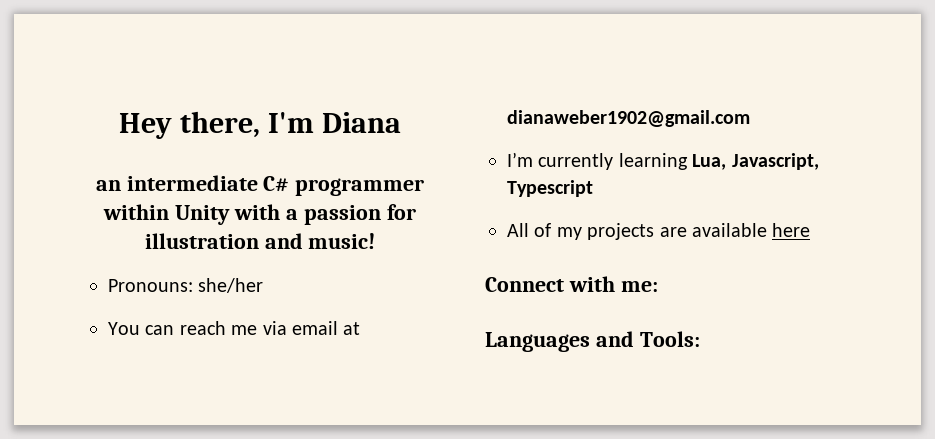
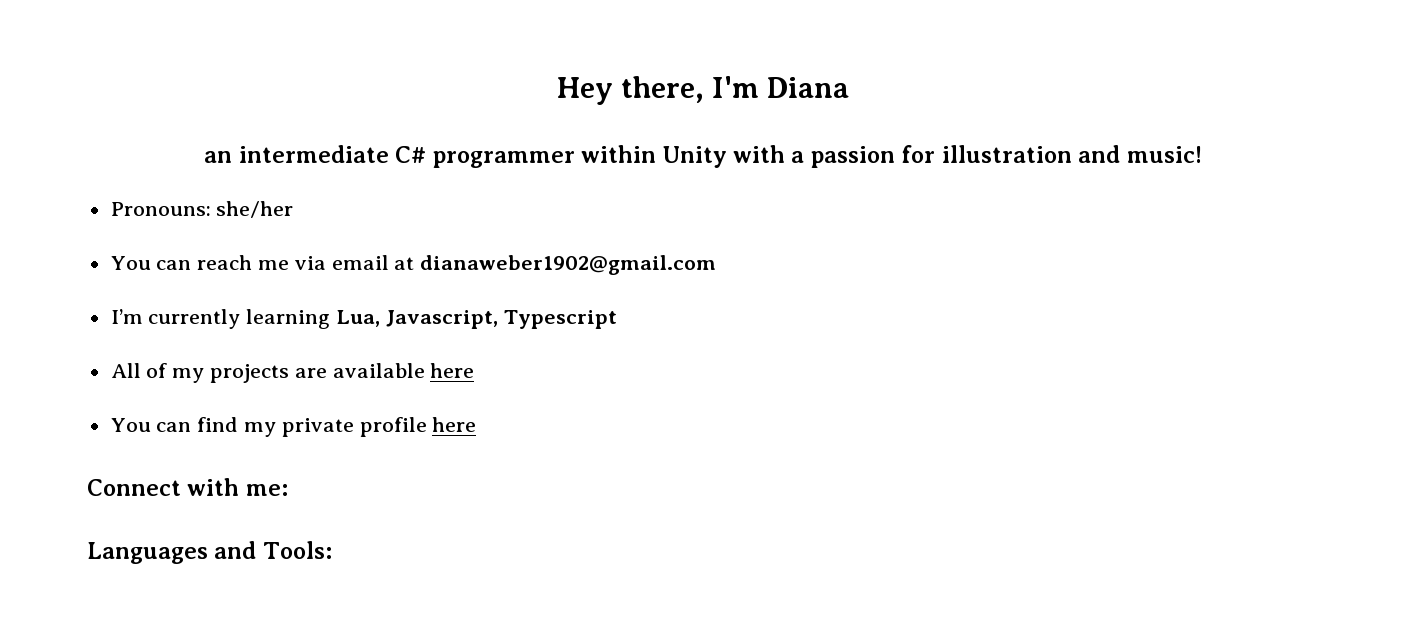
+ You can find my private profile here

